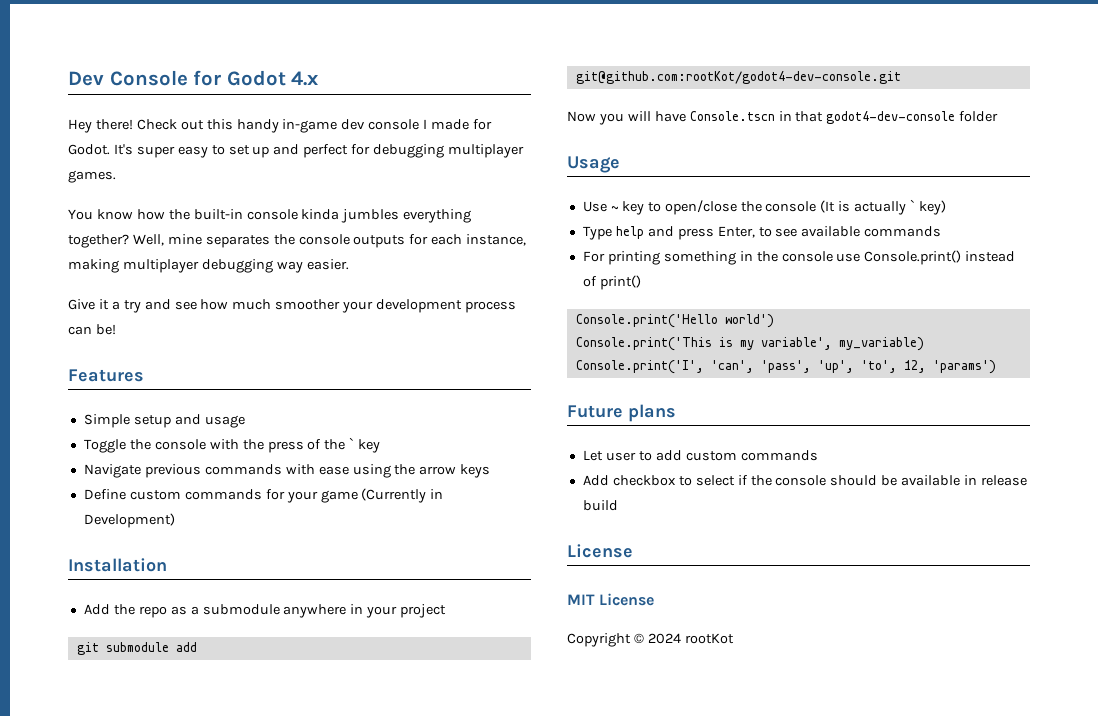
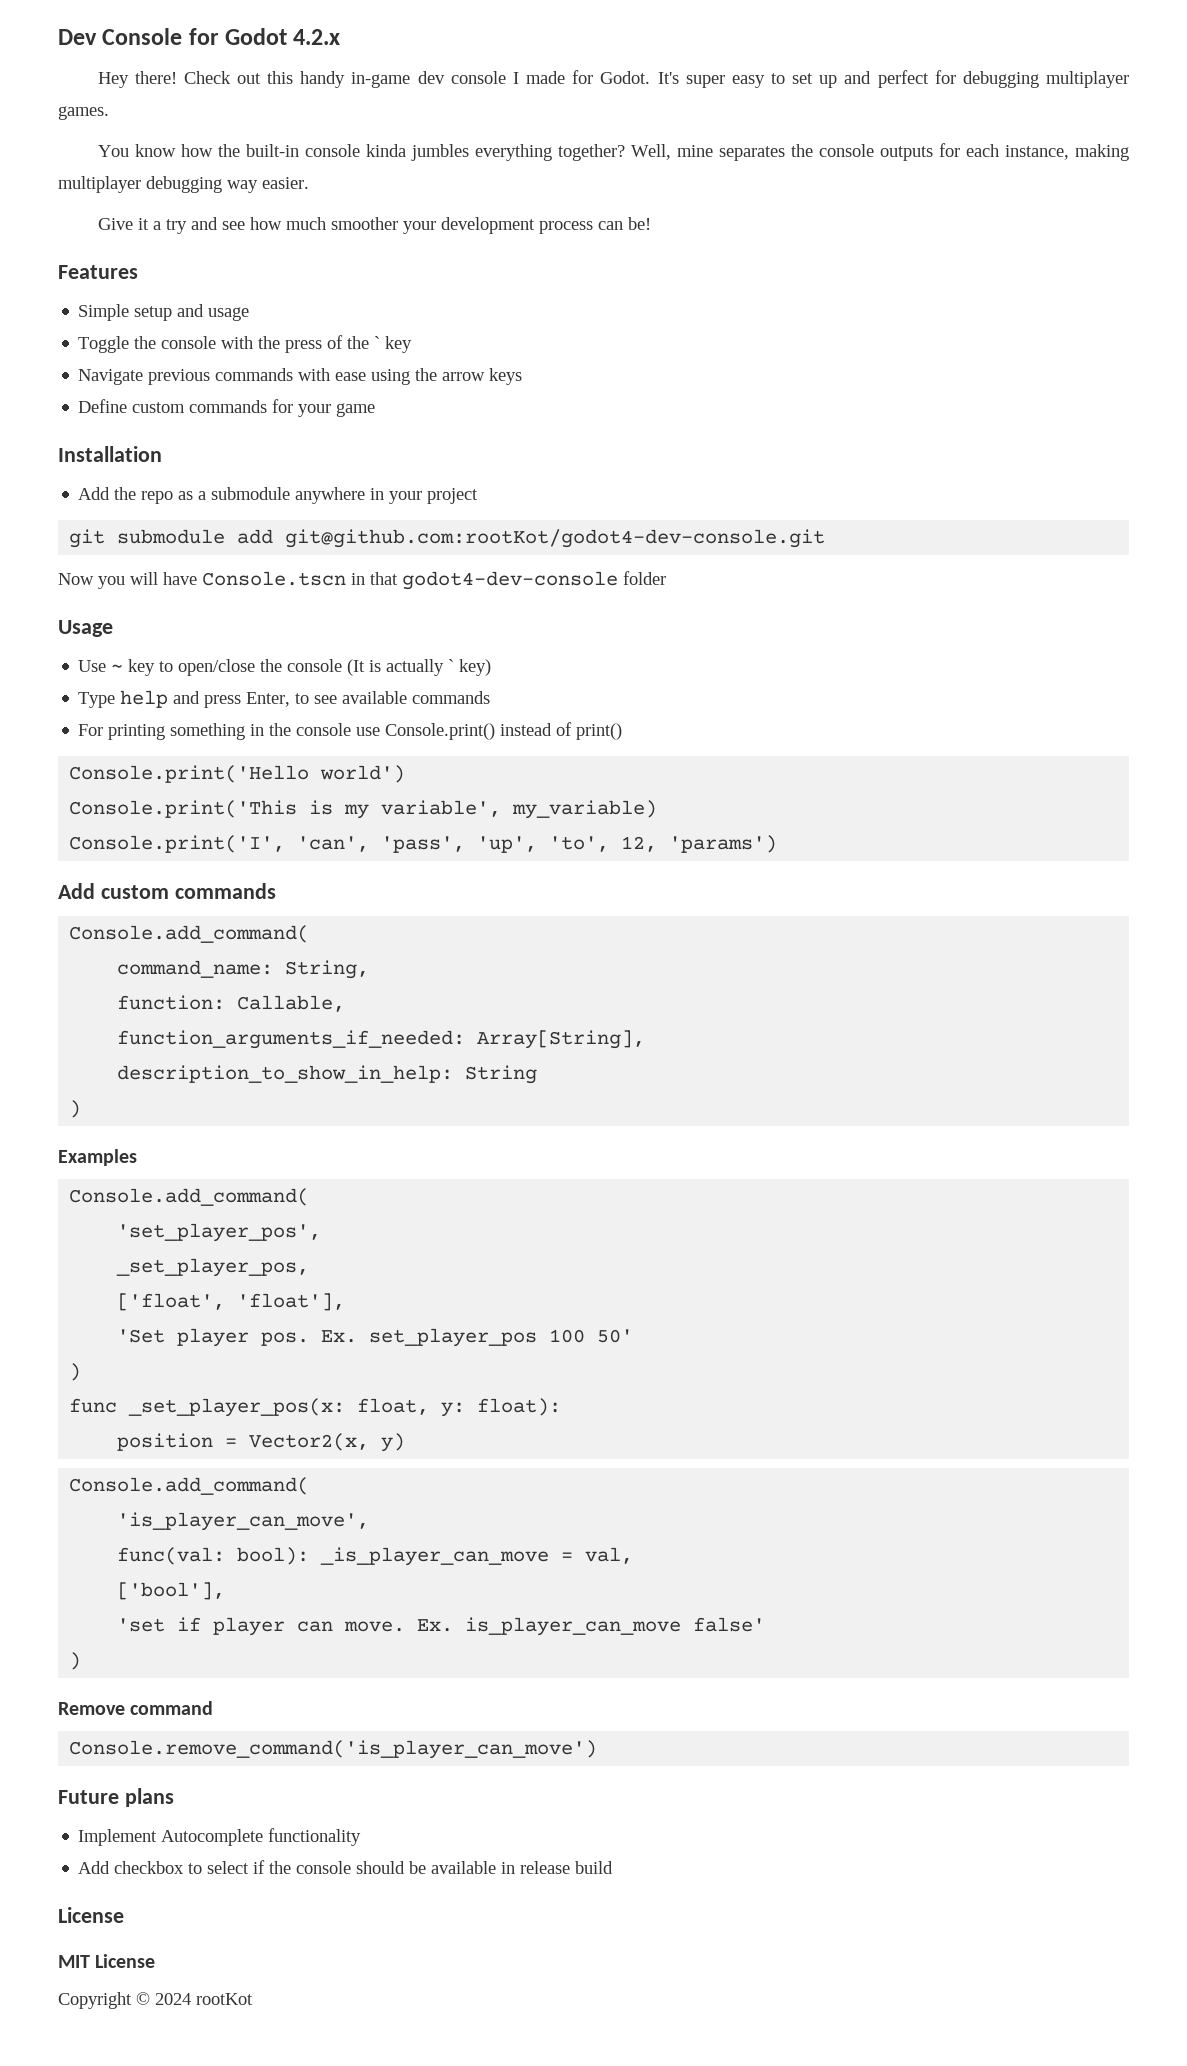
- Dev Console for Godot 4.x
+ Dev Console for Godot 4.2.x
- Define custom commands for your game (Currently in Development)
+ Define custom commands for your game
+ Add custom commands
+ Console.add_command(
+ command_name: String,
+ function: Callable,
+ function_arguments_if_needed: Array[String],
+ description_to_show_in_help: String
+ )
+ Examples
+ Console.add_command(
+ 'set_player_pos',
+ _set_player_pos,
+ ['float', 'float'],
+ 'Set player pos. Ex. set_player_pos 100 50'
+ )
+ func _set_player_pos(x: float, y: float):
+ position = Vector2(x, y)
+ Console.add_command(
+ 'is_player_can_move',
+ func(val: bool): _is_player_can_move = val,
+ ['bool'],
+ 'set if player can move. Ex. is_player_can_move false'
+ )
+ Remove command
+ Console.remove_command('is_player_can_move')
  Future plans
- Let user to add custom commands
+ Implement Autocomplete functionality

